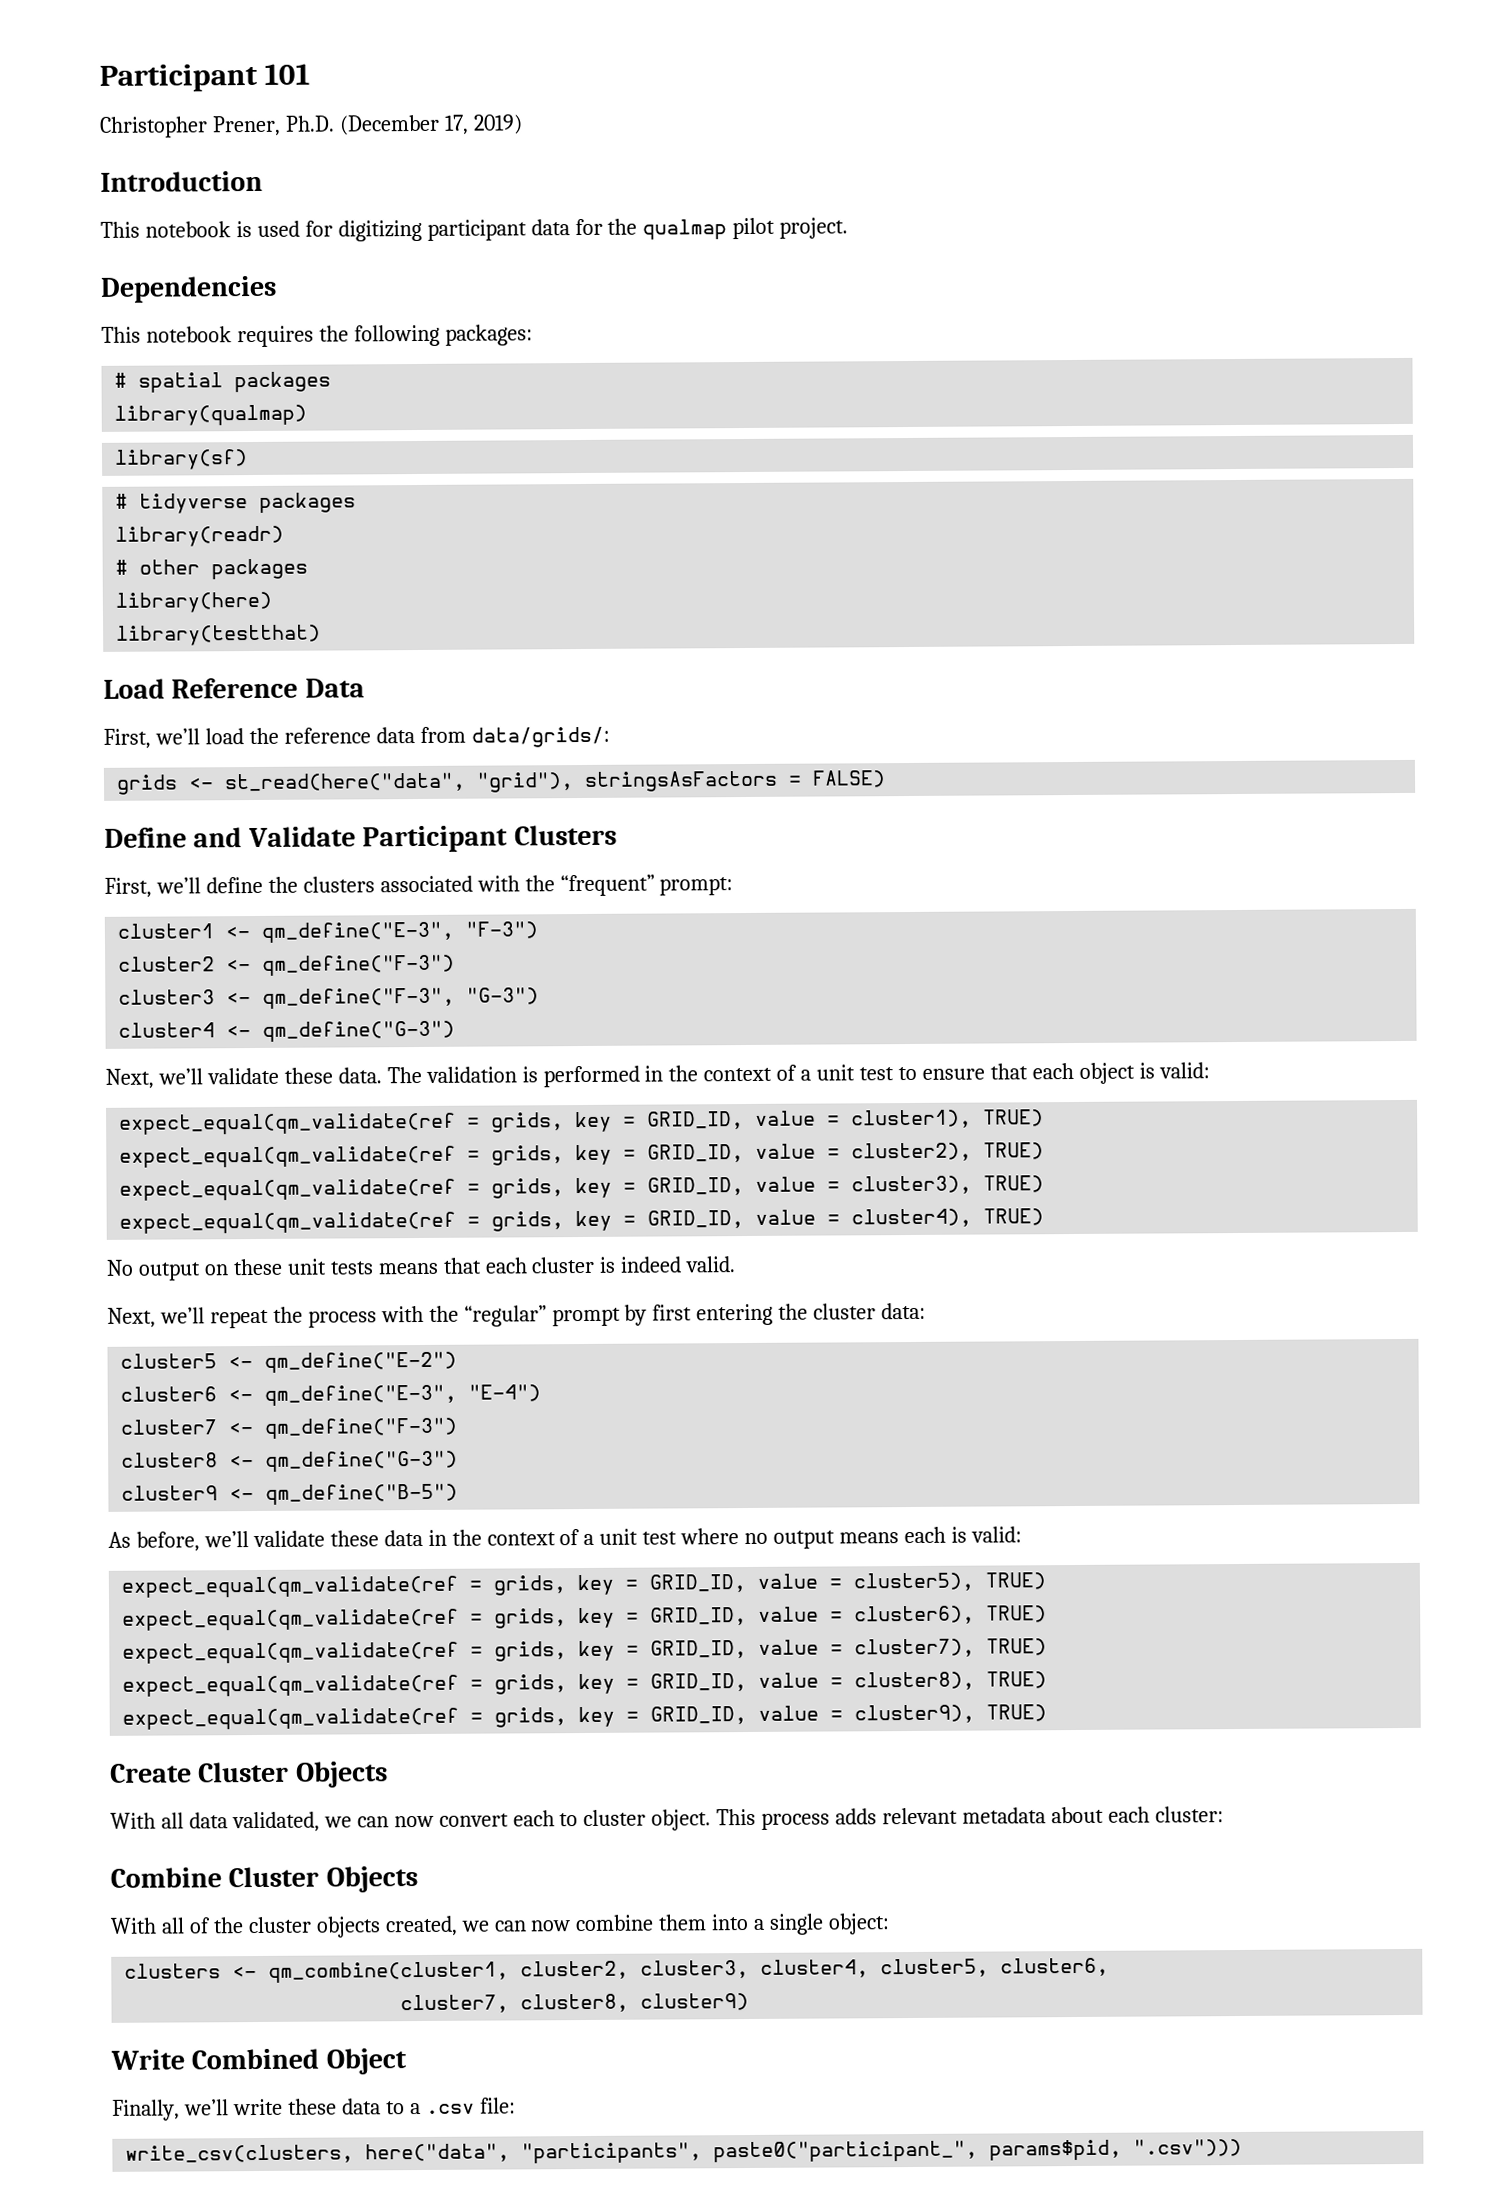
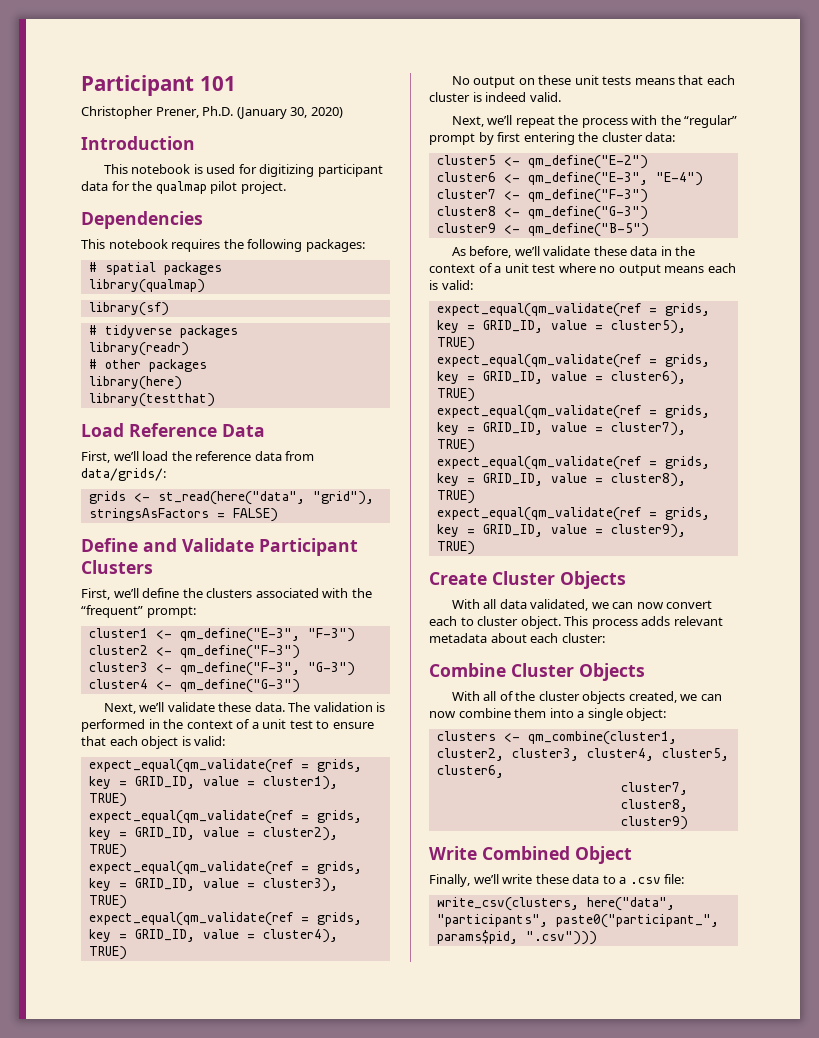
- Christopher Prener, Ph.D. (December 17, 2019)
+ Christopher Prener, Ph.D. (January 30, 2020)

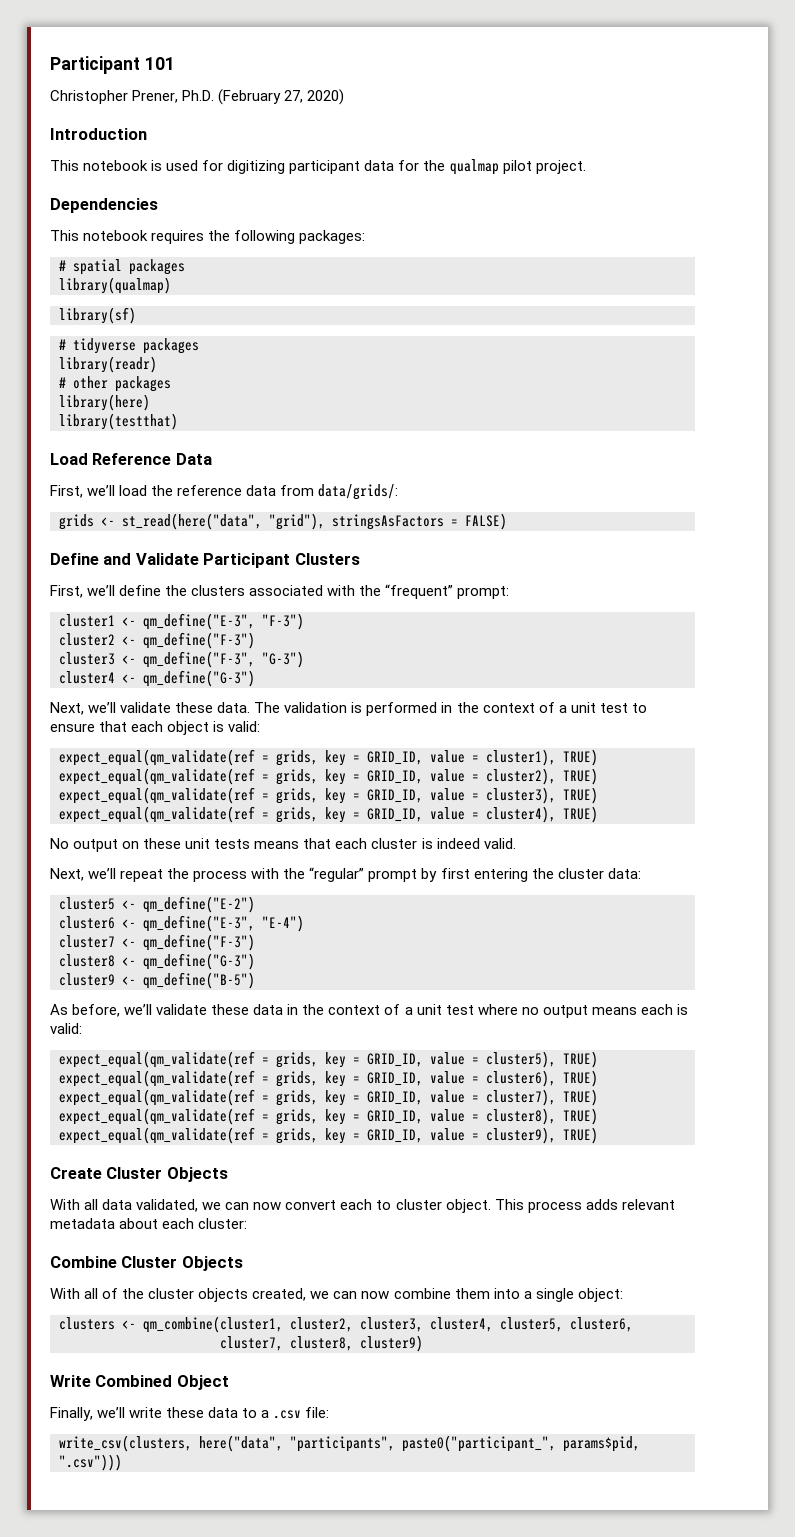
- Christopher Prener, Ph.D. (January 30, 2020)
+ Christopher Prener, Ph.D. (February 27, 2020)

